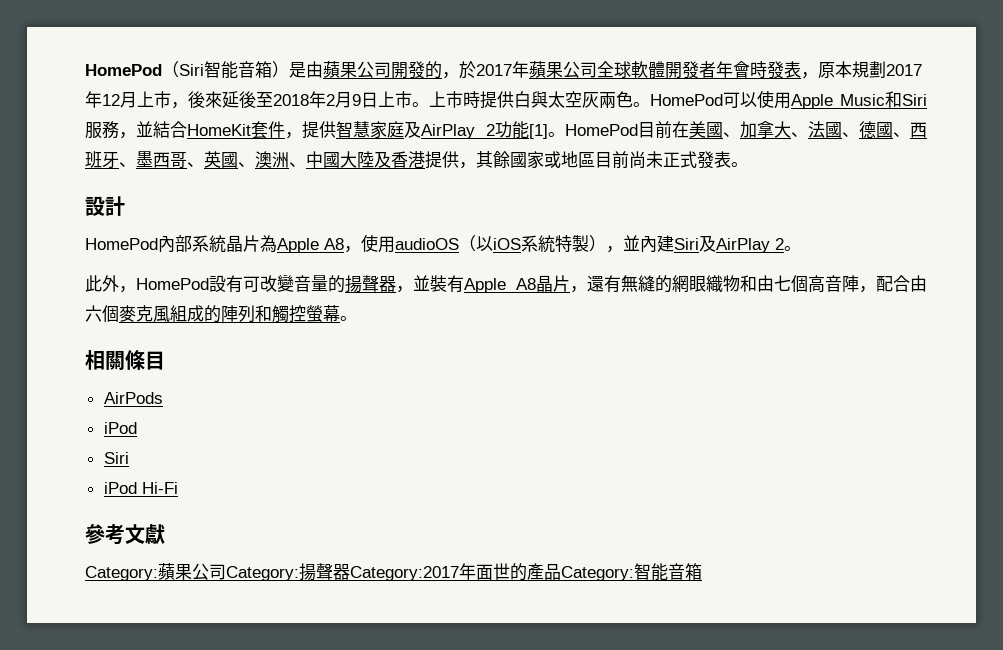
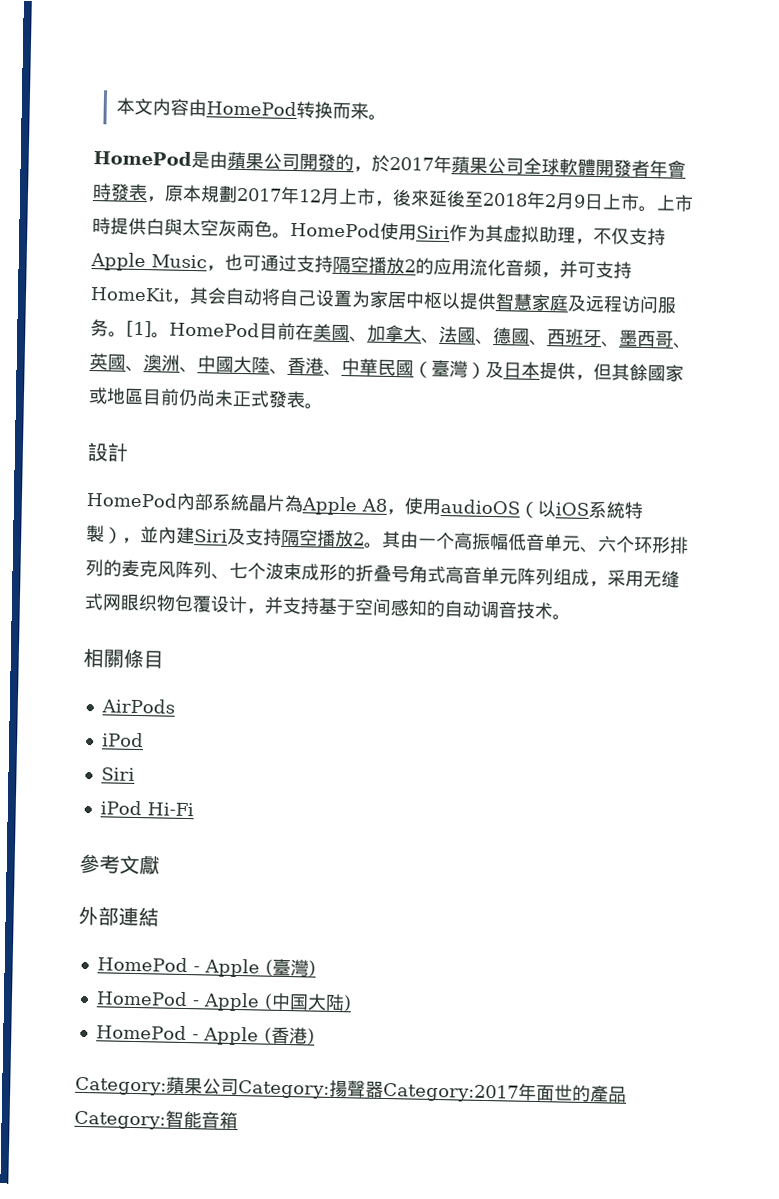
- HomePod（Siri智能音箱）是由蘋果公司開發的，於2017年蘋果公司全球軟體開發者年會時發表，原本規劃2017年12月上市，後來延後至2018年2月9日上市。
+ 本文内容由HomePod转换而来。
+ HomePod是由蘋果公司開發的，於2017年蘋果公司全球軟體開發者年會時發表，原本規劃2017年12月上市，後來延後至2018年2月9日上市。
- HomePod可以使用Apple Music和Siri服務，並結合HomeKit套件，提供智慧家庭及AirPlay 2功能[1]。
+ HomePod使用Siri作为其虚拟助理，不仅支持Apple Music，也可通过支持隔空播放2的应用流化音频，并可支持HomeKit，其会自动将自己设置为家居中枢以提供智慧家庭及远程访问服务。[1]。
- HomePod目前在美國、加拿大、法國、德國、西班牙、墨西哥、英國、澳洲、中國大陸及香港提供，其餘國家或地區目前尚未正式發表。
+ HomePod目前在美國、加拿大、法國、德國、西班牙、墨西哥、英國、澳洲、中國大陸、香港、中華民國（臺灣）及日本提供，但其餘國家或地區目前仍尚未正式發表。
- HomePod內部系統晶片為Apple A8，使用audioOS（以iOS系統特製），並內建Siri及AirPlay 2。
- 此外，HomePod設有可改變音量的揚聲器，並裝有Apple A8晶片，還有無縫的網眼織物和由七個高音陣，配合由六個麥克風組成的陣列和觸控螢幕。
+ HomePod內部系統晶片為Apple A8，使用audioOS（以iOS系統特製），並內建Siri及支持隔空播放2。其由一个高振幅低音单元、六个环形排列的麦克风阵列、七个波束成形的折叠号角式高音单元阵列组成，采用无缝式网眼织物包覆设计，并支持基于空间感知的自动调音技术。
+ 外部連結
+ HomePod - Apple (臺灣)
+ HomePod - Apple (中国大陆)
+ HomePod - Apple (香港)

